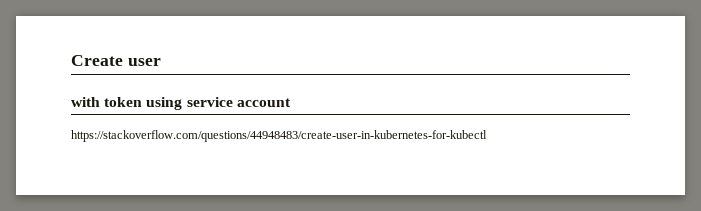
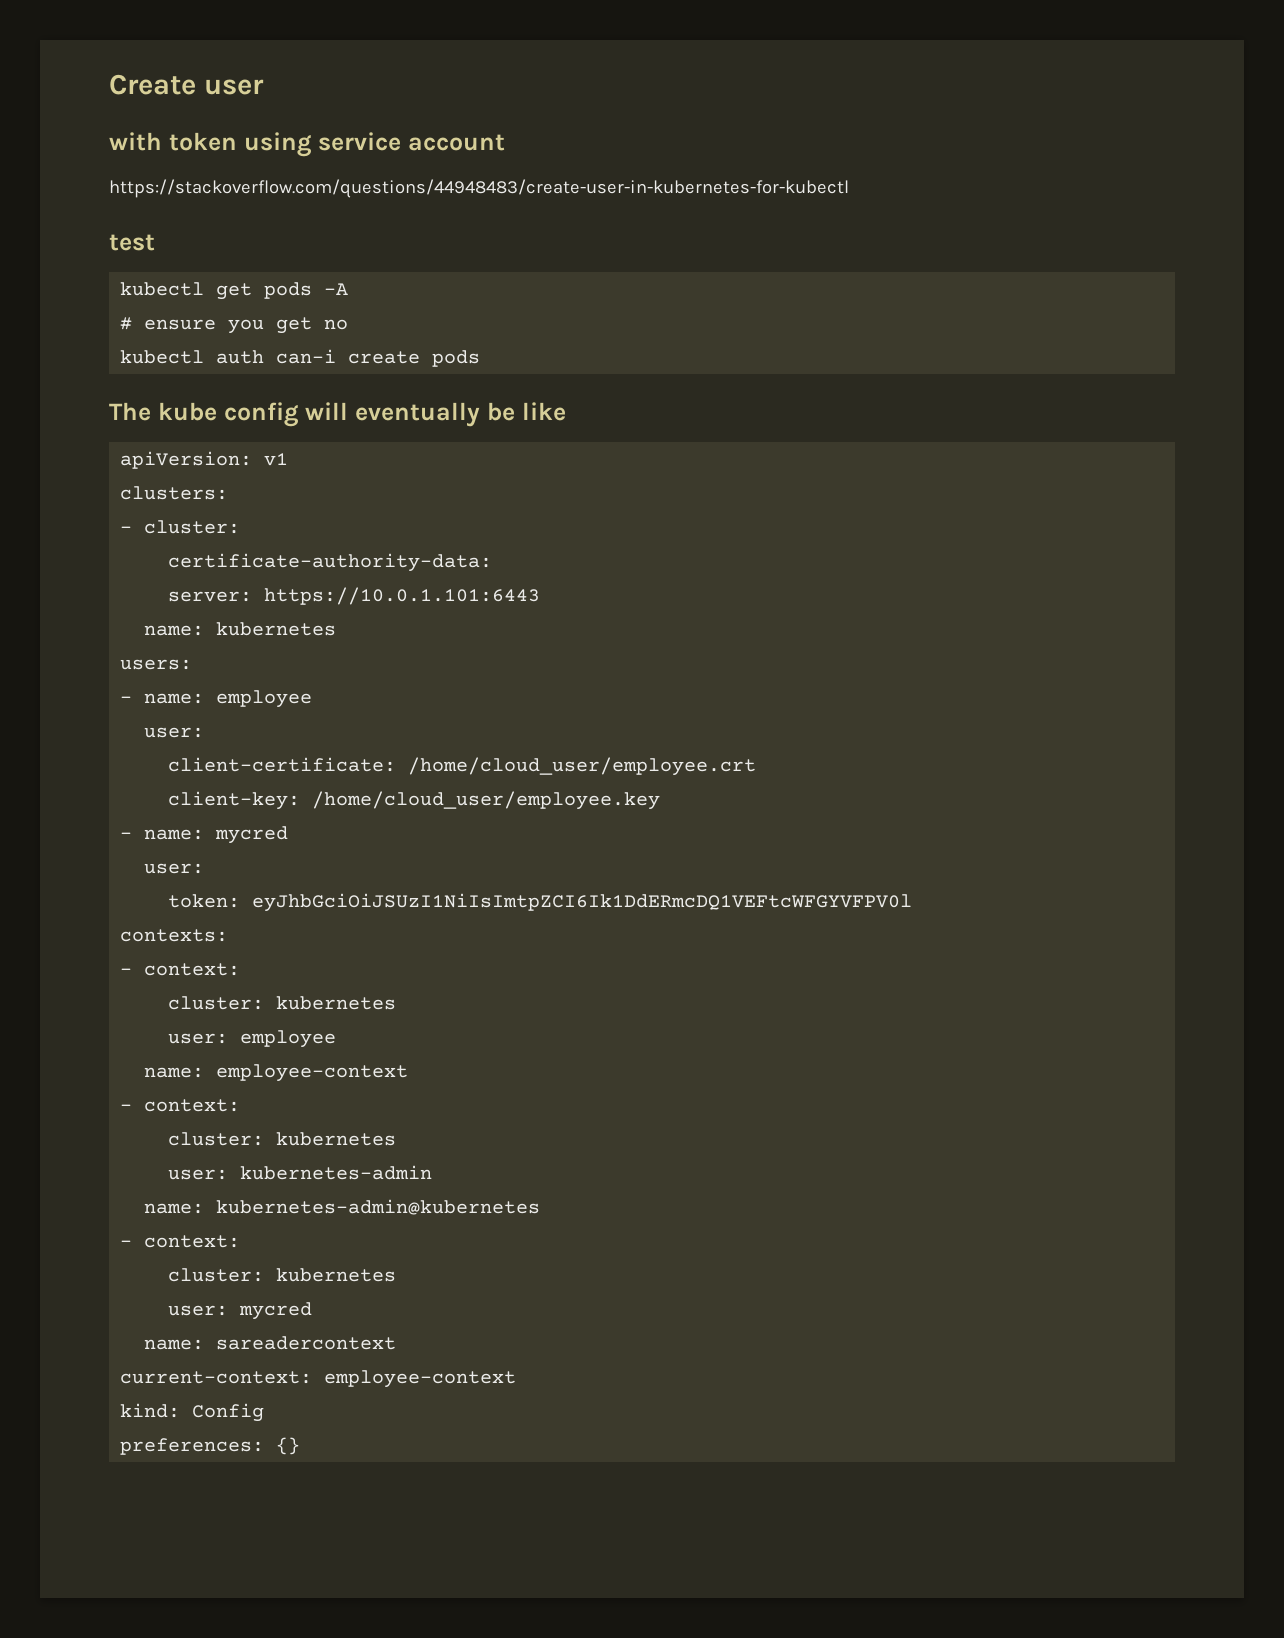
+ test
+ kubectl get pods -A
+ # ensure you get no
+ kubectl auth can-i create pods
+ The kube config will eventually be like
+ apiVersion: v1
+ clusters:
+ - cluster:
+ certificate-authority-data:
+ server: https://10.0.1.101:6443
+ name: kubernetes
+ users:
+ - name: employee
+ user:
+ client-certificate: /home/cloud_user/employee.crt
+ client-key: /home/cloud_user/employee.key
+ - name: mycred
+ user:
+ token: eyJhbGciOiJSUzI1NiIsImtpZCI6Ik1DdERmcDQ1VEFtcWFGYVFPV0l
+ contexts:
+ - context:
+ cluster: kubernetes
+ user: employee
+ name: employee-context
+ - context:
+ cluster: kubernetes
+ user: kubernetes-admin
+ name: kubernetes-admin@kubernetes
+ - context:
+ cluster: kubernetes
+ user: mycred
+ name: sareadercontext
+ current-context: employee-context
+ kind: Config
+ preferences: {}

